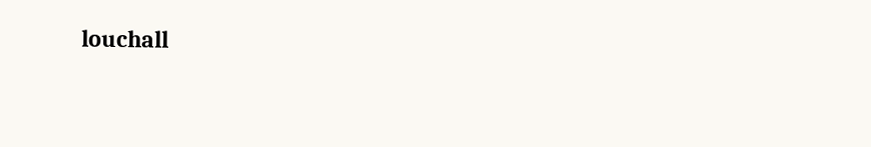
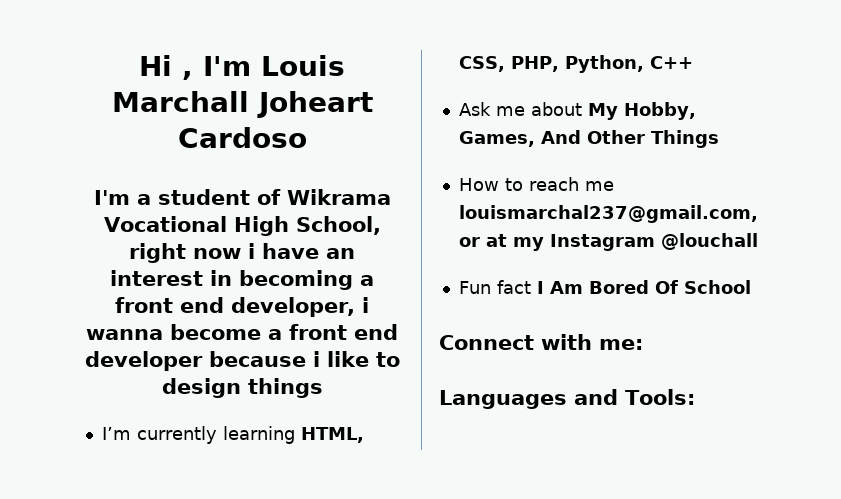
- louchall
+ Hi , I'm Louis Marchall Joheart Cardoso
+ I'm a student of Wikrama Vocational High School, right now i have an interest in becoming a front end developer, i wanna become a front end developer because i like to design things
+ I’m currently learning HTML, CSS, PHP, Python, C++
+ Ask me about My Hobby, Games, And Other Things
+ How to reach me louismarchal237@gmail.com, or at my Instagram @louchall
+ Fun fact I Am Bored Of School
+ Connect with me:
+ Languages and Tools:

